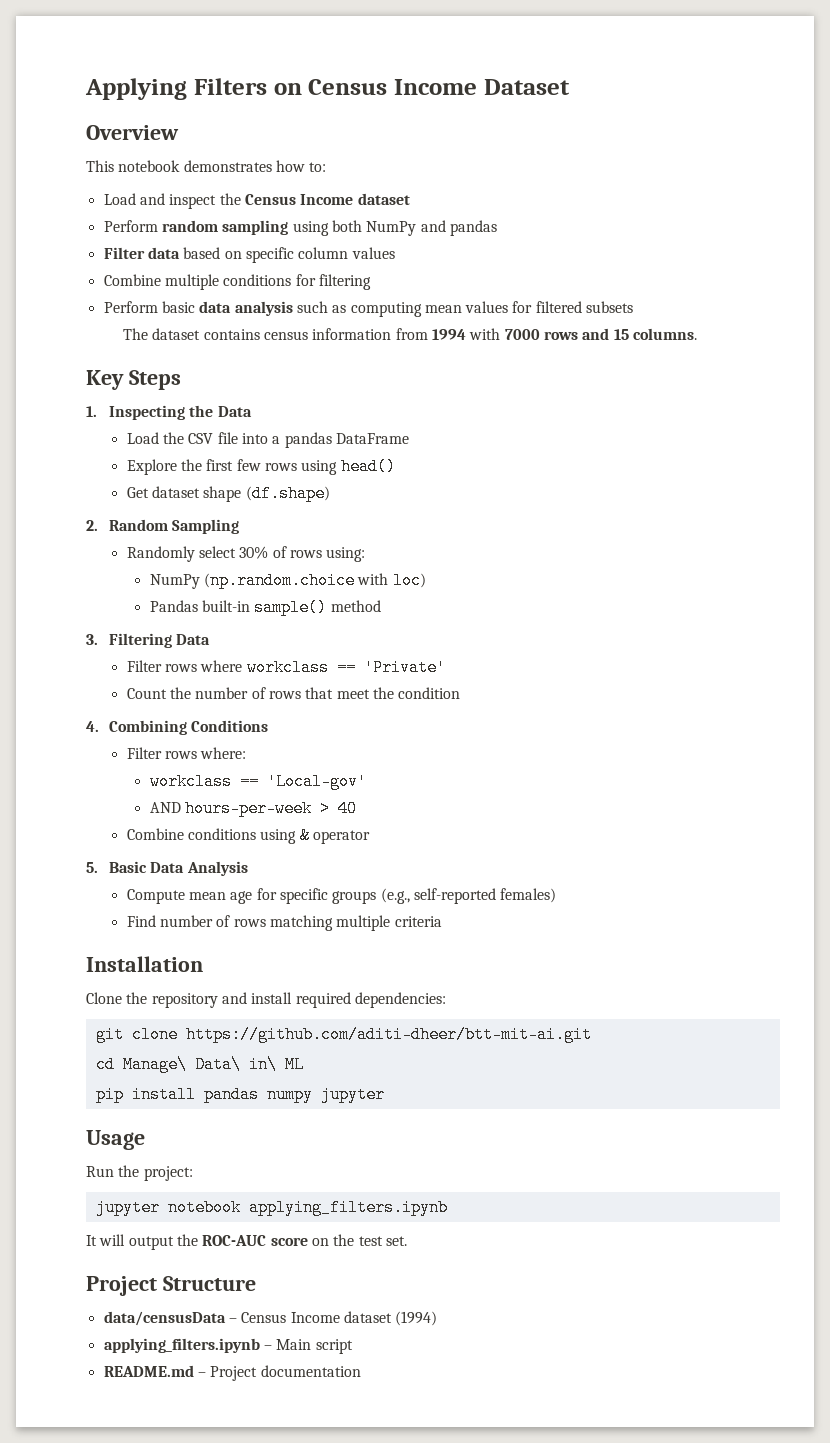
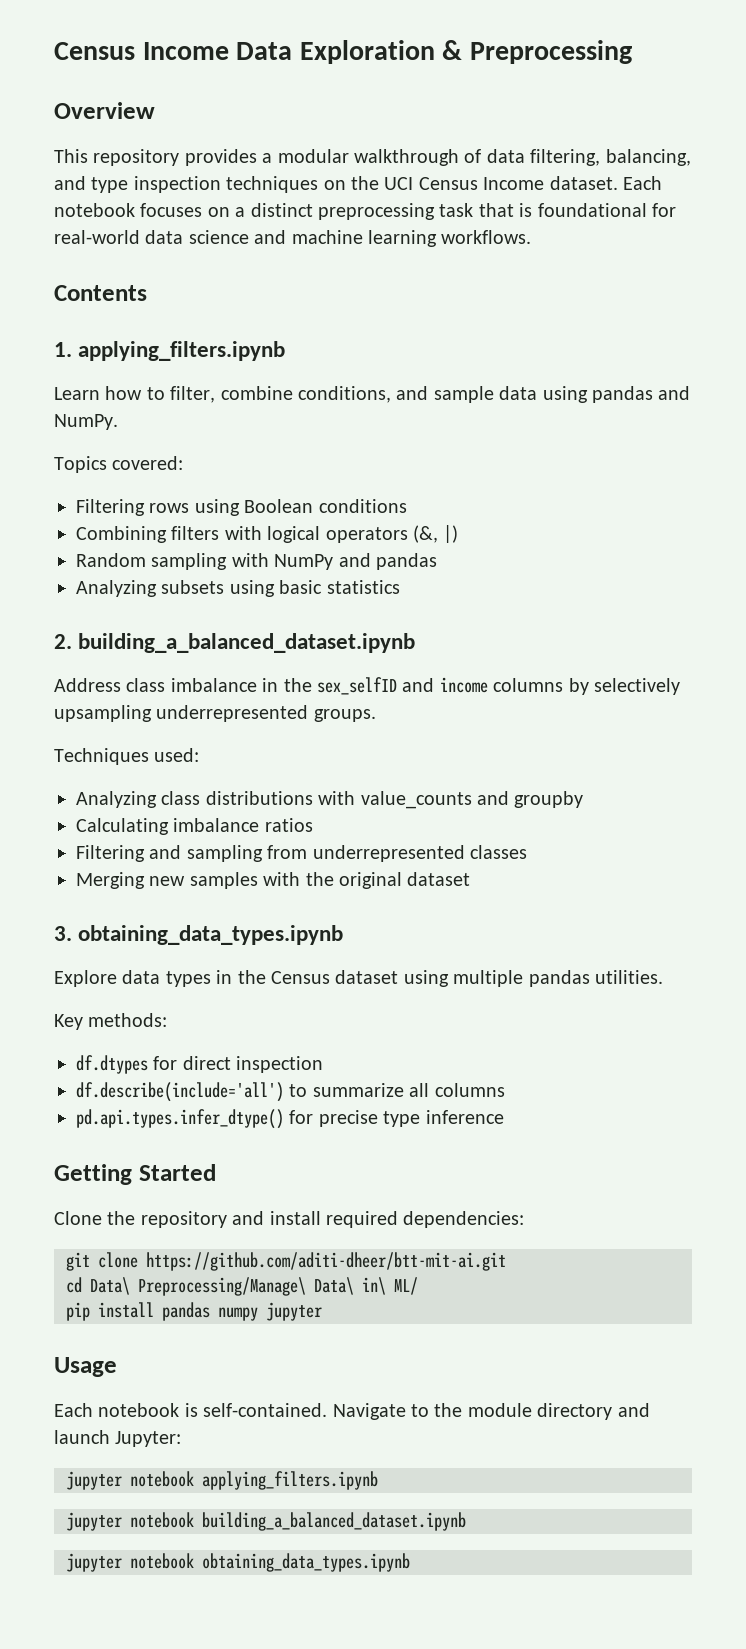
- Applying Filters on Census Income Dataset
+ Census Income Data Exploration & Preprocessing
  Overview
- This notebook demonstrates how to:
- Load and inspect the Census Income dataset
- Perform random sampling using both NumPy and pandas
- Filter data based on specific column values
- Combine multiple conditions for filtering
- Perform basic data analysis such as computing mean values for filtered subsets
- The dataset contains census information from 1994 with 7000 rows and 15 columns.
- Key Steps
- 1. Inspecting the Data
- Load the CSV file into a pandas DataFrame
- Explore the first few rows using head()
- Get dataset shape (df.shape)
- 2. Random Sampling
- Randomly select 30% of rows using:
- NumPy (np.random.choice with loc)
- Pandas built-in sample() method
- 3. Filtering Data
- Filter rows where workclass == 'Private'
- Count the number of rows that meet the condition
- 4. Combining Conditions
- Filter rows where:
- workclass == 'Local-gov'
- AND hours-per-week > 40
- Combine conditions using & operator
- 5. Basic Data Analysis
- Compute mean age for specific groups (e.g., self-reported females)
- Find number of rows matching multiple criteria
- Installation
+ This repository provides a modular walkthrough of data filtering, balancing, and type inspection techniques on the UCI Census Income dataset. Each notebook focuses on a distinct preprocessing task that is foundational for real-world data science and machine learning workflows.
+ Contents
+ 1. applying_filters.ipynb
+ Learn how to filter, combine conditions, and sample data using pandas and NumPy.
+ Topics covered:
+ Filtering rows using Boolean conditions
+ Combining filters with logical operators (&, |)
+ Random sampling with NumPy and pandas
+ Analyzing subsets using basic statistics
+ 2. building_a_balanced_dataset.ipynb
+ Address class imbalance in the sex_selfID and income columns by selectively upsampling underrepresented groups.
+ Techniques used:
+ Analyzing class distributions with value_counts and groupby
+ Calculating imbalance ratios
+ Filtering and sampling from underrepresented classes
+ Merging new samples with the original dataset
+ 3. obtaining_data_types.ipynb
+ Explore data types in the Census dataset using multiple pandas utilities.
+ Key methods:
+ df.dtypes for direct inspection
+ df.describe(include='all') to summarize all columns
+ pd.api.types.infer_dtype() for precise type inference
+ Getting Started
- cd Manage\ Data\ in\ ML
+ cd Data\ Preprocessing/Manage\ Data\ in\ ML/
- Run the project:
+ Each notebook is self-contained. Navigate to the module directory and launch Jupyter:
  jupyter notebook applying_filters.ipynb
- It will output the ROC-AUC score on the test set.
- Project Structure
- data/censusData – Census Income dataset (1994)
- applying_filters.ipynb – Main script
- README.md – Project documentation
+ jupyter notebook building_a_balanced_dataset.ipynb
+ jupyter notebook obtaining_data_types.ipynb

